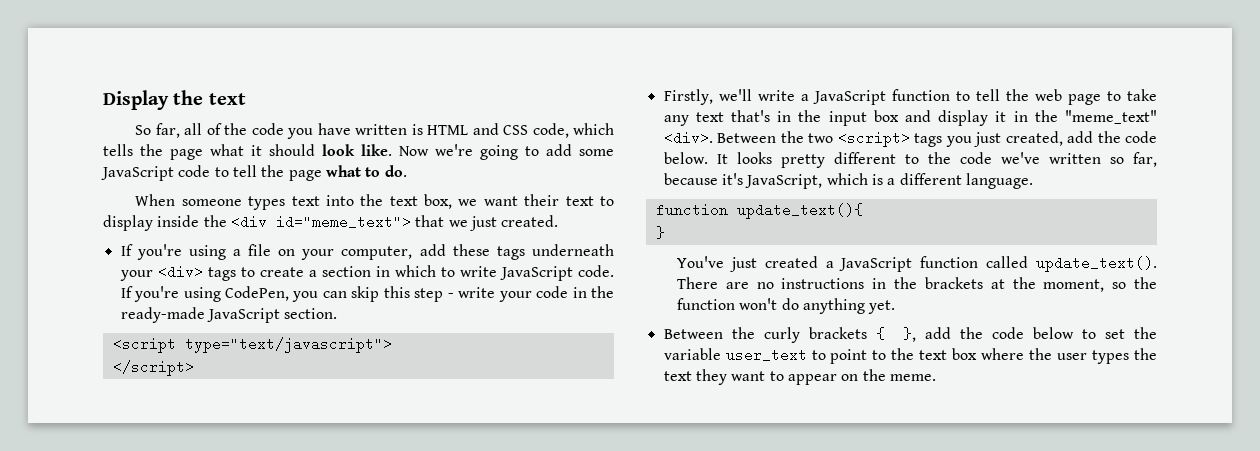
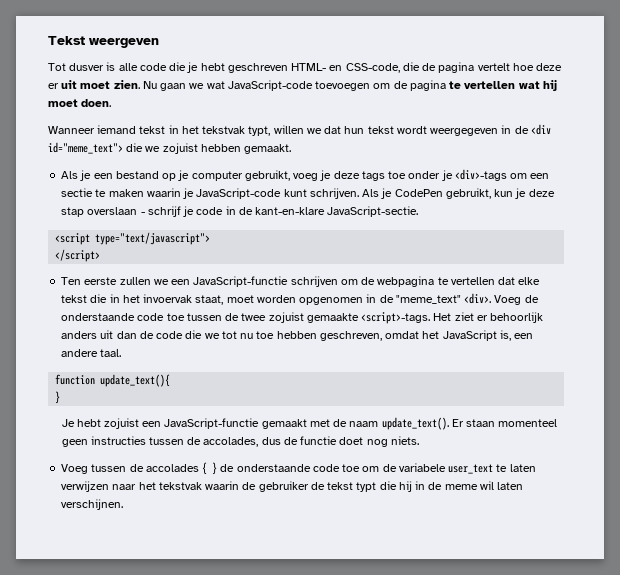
- Display the text
- So far, all of the code you have written is HTML and CSS code, which tells the page what it should look like. Now we're going to add some JavaScript code to tell the page what to do.
- When someone types text into the text box, we want their text to display inside the <div id="meme_text"> that we just created.
- If you're using a file on your computer, add these tags underneath your <div> tags to create a section in which to write JavaScript code. If you're using CodePen, you can skip this step - write your code in the ready-made JavaScript section.
+ Tekst weergeven
+ Tot dusver is alle code die je hebt geschreven HTML- en CSS-code, die de pagina vertelt hoe deze er uit moet zien. Nu gaan we wat JavaScript-code toevoegen om de pagina te vertellen wat hij moet doen.
+ Wanneer iemand tekst in het tekstvak typt, willen we dat hun tekst wordt weergegeven in de <div id="meme_text"> die we zojuist hebben gemaakt.
+ Als je een bestand op je computer gebruikt, voeg je deze tags toe onder je <div>-tags om een sectie te maken waarin je JavaScript-code kunt schrijven. Als je CodePen gebruikt, kun je deze stap overslaan - schrijf je code in de kant-en-klare JavaScript-sectie.
  <script type="text/javascript">
  </script>
- Firstly, we'll write a JavaScript function to tell the web page to take any text that's in the input box and display it in the "meme_text" <div>. Between the two <script> tags you just created, add the code below. It looks pretty different to the code we've written so far, because it's JavaScript, which is a different language.
+ Ten eerste zullen we een JavaScript-functie schrijven om de webpagina te vertellen dat elke tekst die in het invoervak staat, moet worden opgenomen in de "meme_text" <div>. Voeg de onderstaande code toe tussen de twee zojuist gemaakte <script>-tags. Het ziet er behoorlijk anders uit dan de code die we tot nu toe hebben geschreven, omdat het JavaScript is, een andere taal.
  function update_text(){
  }
- You've just created a JavaScript function called update_text(). There are no instructions in the brackets at the moment, so the function won't do anything yet.
- Between the curly brackets { }, add the code below to set the variable user_text to point to the text box where the user types the text they want to appear on the meme.
+ Je hebt zojuist een JavaScript-functie gemaakt met de naam update_text(). Er staan momenteel geen instructies tussen de accolades, dus de functie doet nog niets.
+ Voeg tussen de accolades { } de onderstaande code toe om de variabele user_text te laten verwijzen naar het tekstvak waarin de gebruiker de tekst typt die hij in de meme wil laten verschijnen.

